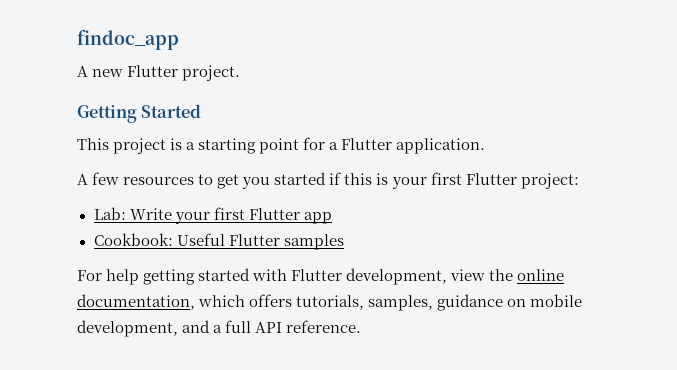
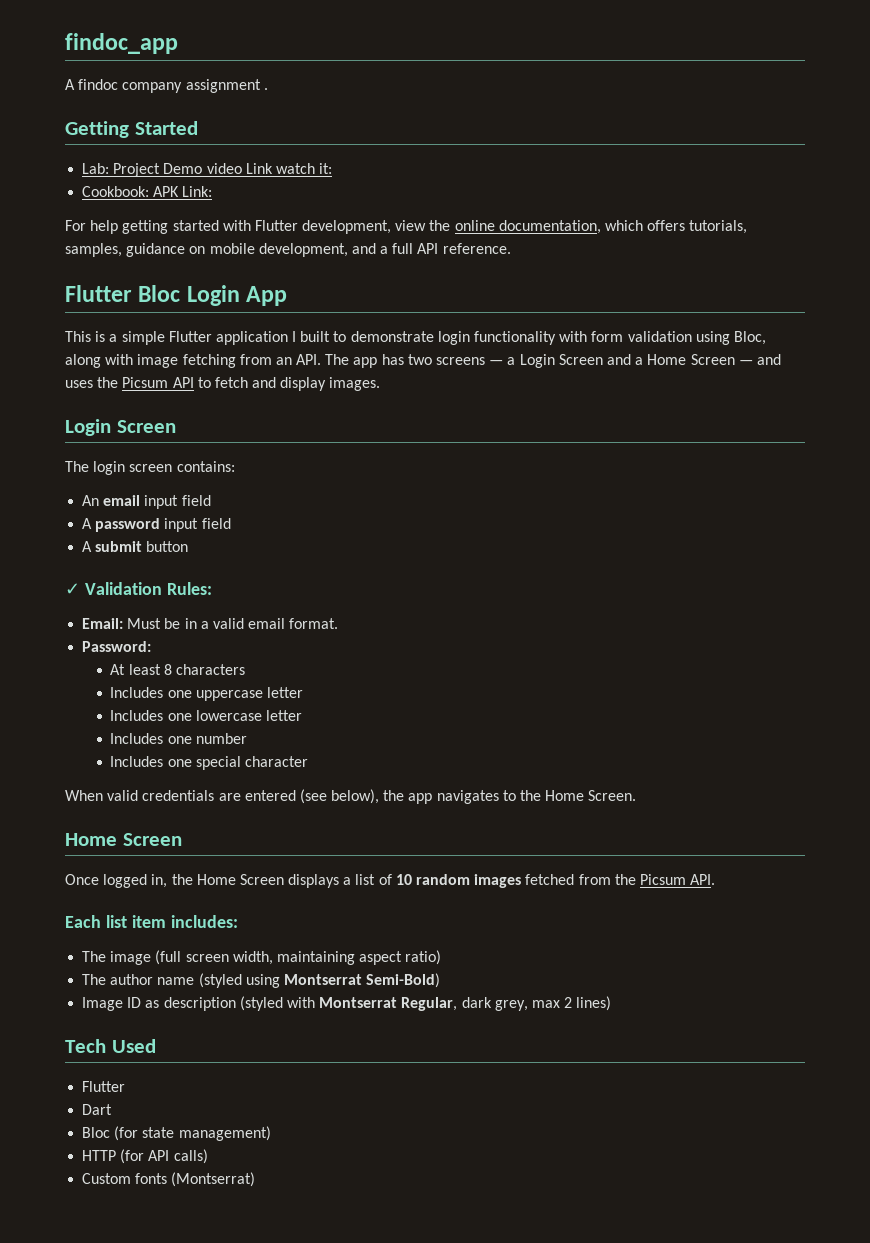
- A new Flutter project.
+ A findoc company assignment .
  Getting Started
- This project is a starting point for a Flutter application.
- A few resources to get you started if this is your first Flutter project:
- Lab: Write your first Flutter app
- Cookbook: Useful Flutter samples
+ Lab: Project Demo video Link watch it:
+ Cookbook: APK Link:
+ Flutter Bloc Login App
+ This is a simple Flutter application I built to demonstrate login functionality with form validation using Bloc, along with image fetching from an API. The app has two screens — a Login Screen and a Home Screen — and uses the Picsum API to fetch and display images.
+ Login Screen
+ The login screen contains:
+ An email input field
+ A password input field
+ A submit button
+ ✓ Validation Rules:
+ Email: Must be in a valid email format.
+ Password:
+ At least 8 characters
+ Includes one uppercase letter
+ Includes one lowercase letter
+ Includes one number
+ Includes one special character
+ When valid credentials are entered (see below), the app navigates to the Home Screen.
+ Home Screen
+ Once logged in, the Home Screen displays a list of 10 random images fetched from the Picsum API.
+ Each list item includes:
+ The image (full screen width, maintaining aspect ratio)
+ The author name (styled using Montserrat Semi-Bold)
+ Image ID as description (styled with Montserrat Regular, dark grey, max 2 lines)
+ Tech Used
+ Flutter
+ Dart
+ Bloc (for state management)
+ HTTP (for API calls)
+ Custom fonts (Montserrat)

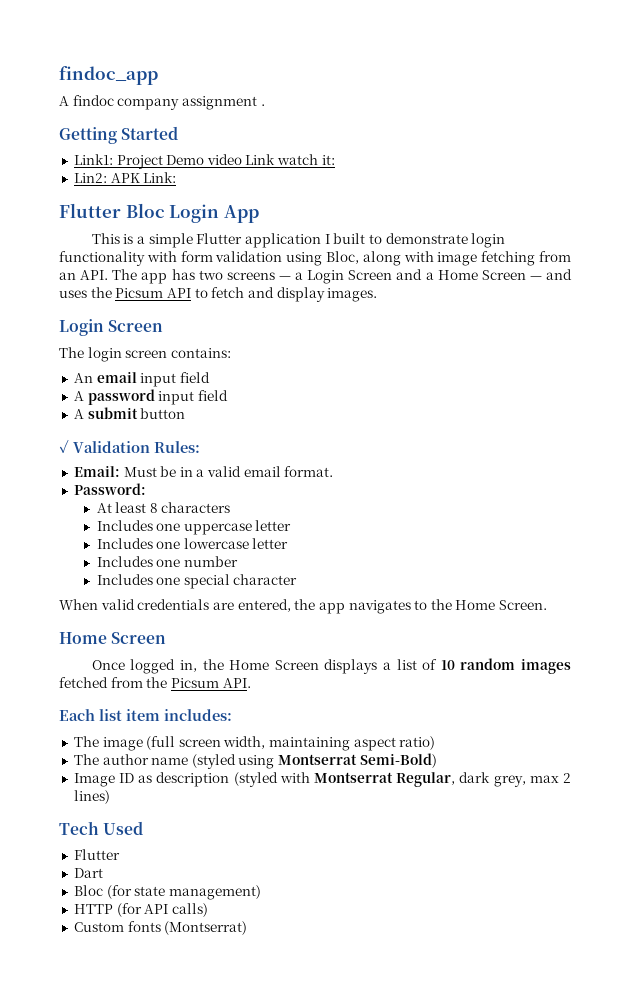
- Lab: Project Demo video Link watch it:
+ Link1: Project Demo video Link watch it:
- Cookbook: APK Link:
+ Lin2: APK Link:
- For help getting started with Flutter development, view the online documentation, which offers tutorials, samples, guidance on mobile development, and a full API reference.
- When valid credentials are entered (see below), the app navigates to the Home Screen.
+ When valid credentials are entered, the app navigates to the Home Screen.

